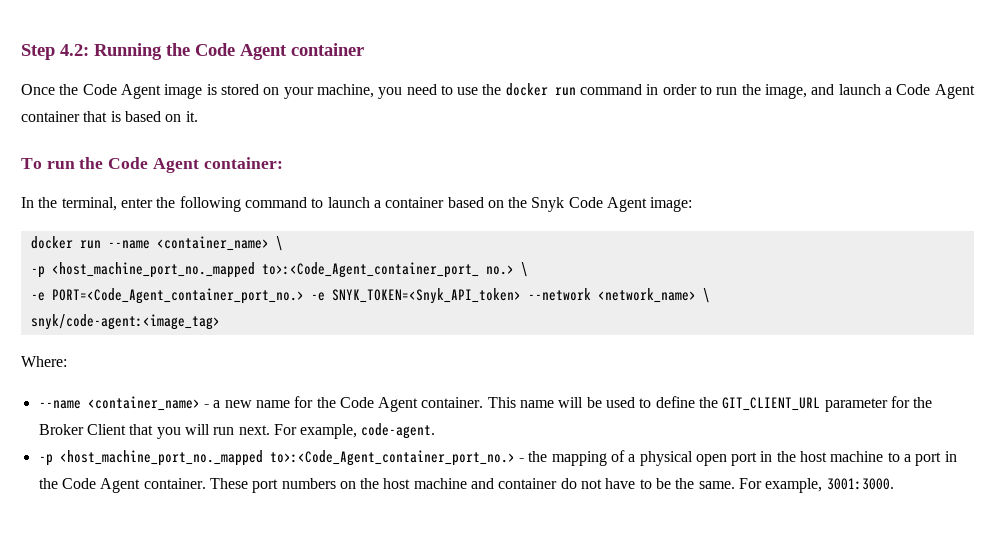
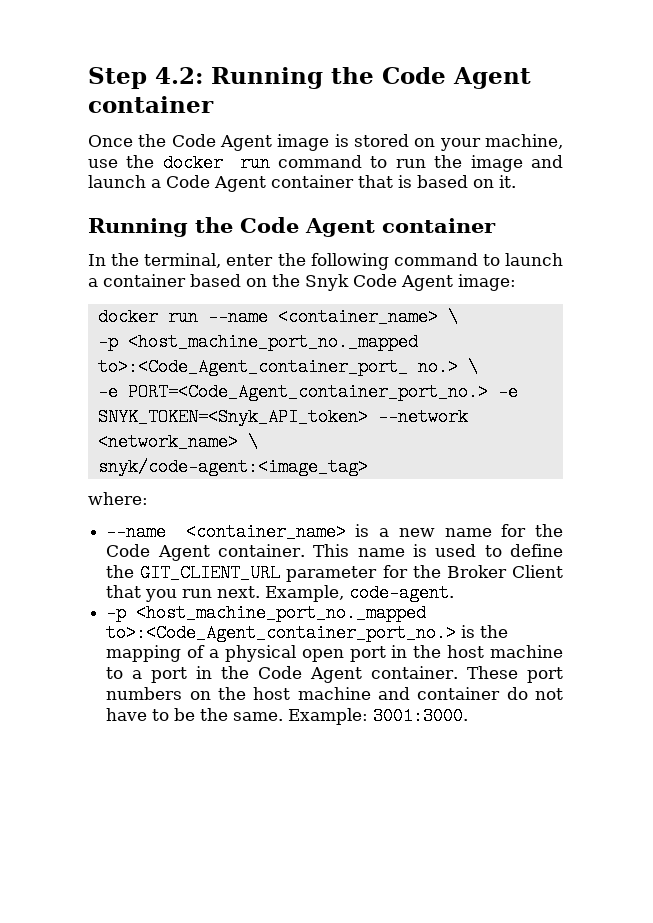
- Once the Code Agent image is stored on your machine, you need to use the docker run command in order to run the image, and launch a Code Agent container that is based on it.
- To run the Code Agent container:
+ Once the Code Agent image is stored on your machine, use the docker run command to run the image and launch a Code Agent container that is based on it.
+ Running the Code Agent container
- Where:
- --name <container_name> - a new name for the Code Agent container.
+ where:
+ --name <container_name> is a new name for the Code Agent container.
- This name will be used to define the GIT_CLIENT_URL parameter for the Broker Client that you will run next.
+ This name is used to define the GIT_CLIENT_URL parameter for the Broker Client that you run next.
- For example, code-agent.
+ Example, code-agent.
- -p <host_machine_port_no._mapped to>:<Code_Agent_container_port_no.> - the mapping of a physical open port in the host machine to a port in the Code Agent container.
+ -p <host_machine_port_no._mapped to>:<Code_Agent_container_port_no.> is the mapping of a physical open port in the host machine to a port in the Code Agent container.
- For example, 3001:3000.
+ Example: 3001:3000.

